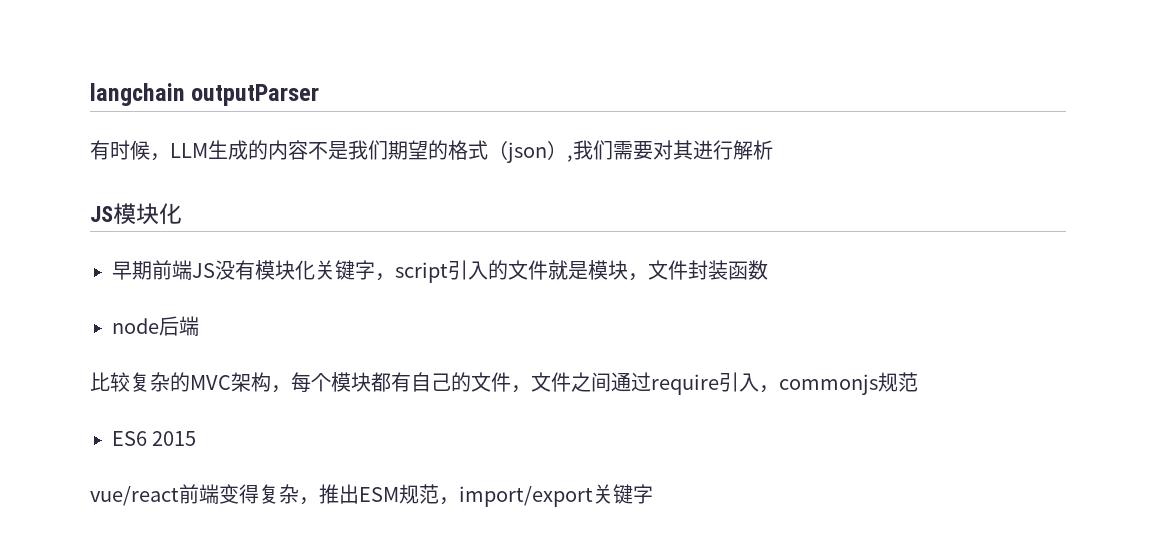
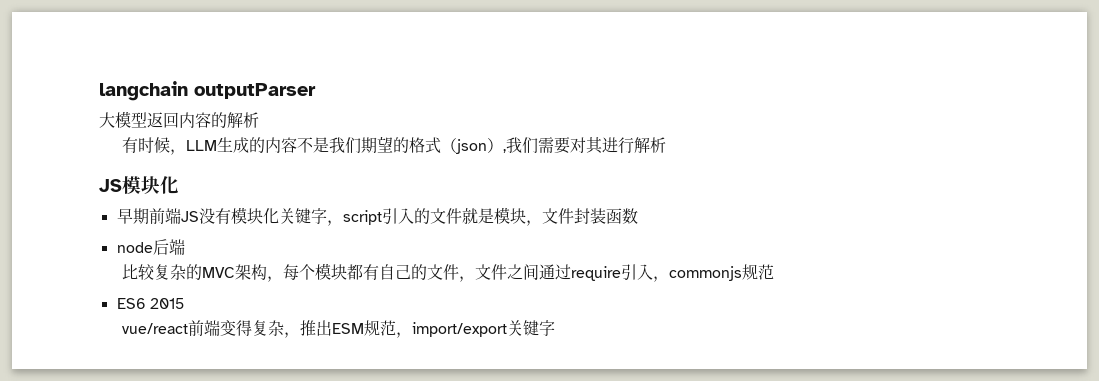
+ 大模型返回内容的解析

